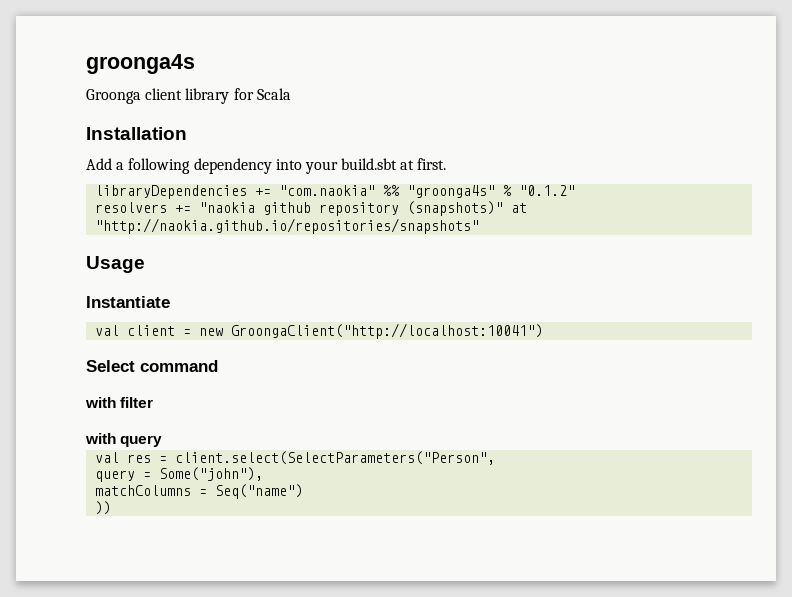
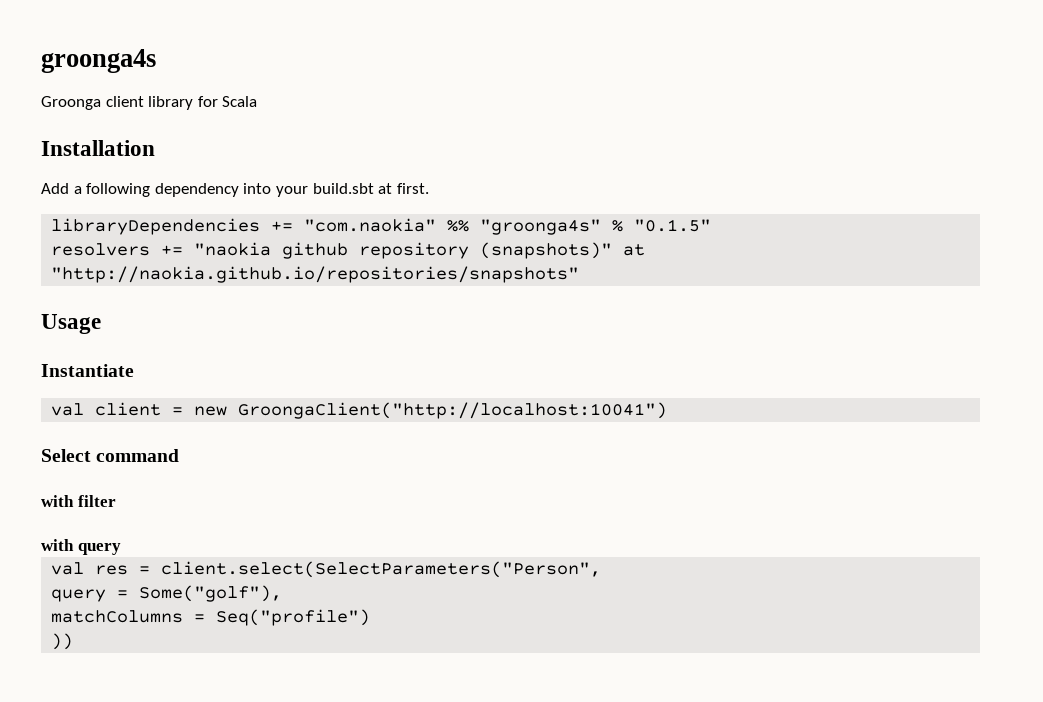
- libraryDependencies += "com.naokia" %% "groonga4s" % "0.1.2"
+ libraryDependencies += "com.naokia" %% "groonga4s" % "0.1.5"
- query = Some("john"),
+ query = Some("golf"),
- matchColumns = Seq("name")
+ matchColumns = Seq("profile")

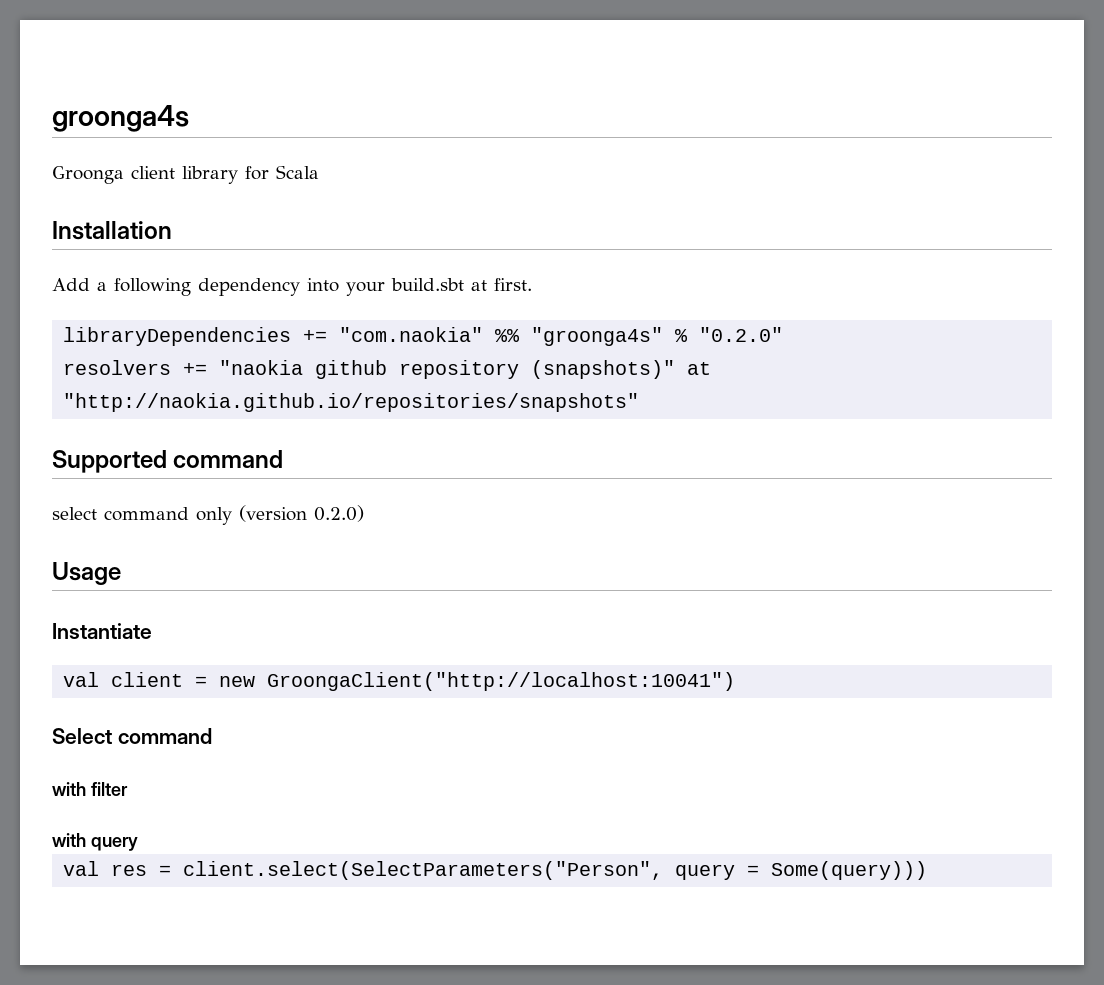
- libraryDependencies += "com.naokia" %% "groonga4s" % "0.1.5"
+ libraryDependencies += "com.naokia" %% "groonga4s" % "0.2.0"
+ Supported command
+ select command only (version 0.2.0)
- val res = client.select(SelectParameters("Person",
- query = Some("golf"),
- matchColumns = Seq("profile")
- ))
+ val res = client.select(SelectParameters("Person", query = Some(query)))

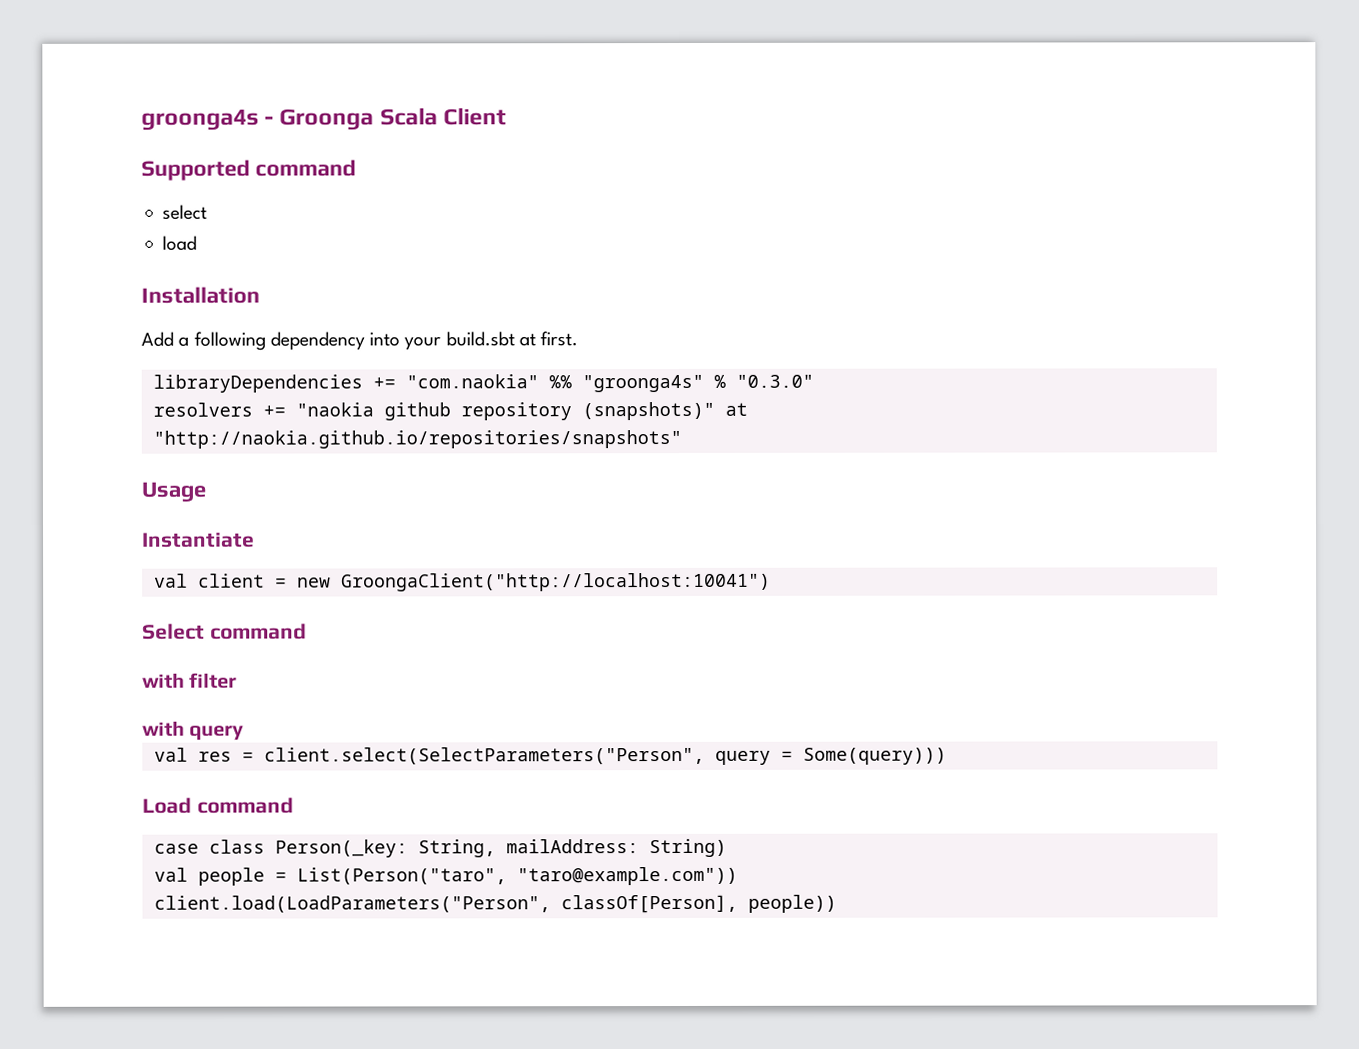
- groonga4s
- Groonga client library for Scala
+ groonga4s - Groonga Scala Client
+ Supported command
+ select
+ load
- libraryDependencies += "com.naokia" %% "groonga4s" % "0.2.0"
+ libraryDependencies += "com.naokia" %% "groonga4s" % "0.3.0"
- Supported command
- select command only (version 0.2.0)
+ Load command
+ case class Person(_key: String, mailAddress: String)
+ val people = List(Person("taro", "taro@example.com"))
+ client.load(LoadParameters("Person", classOf[Person], people))

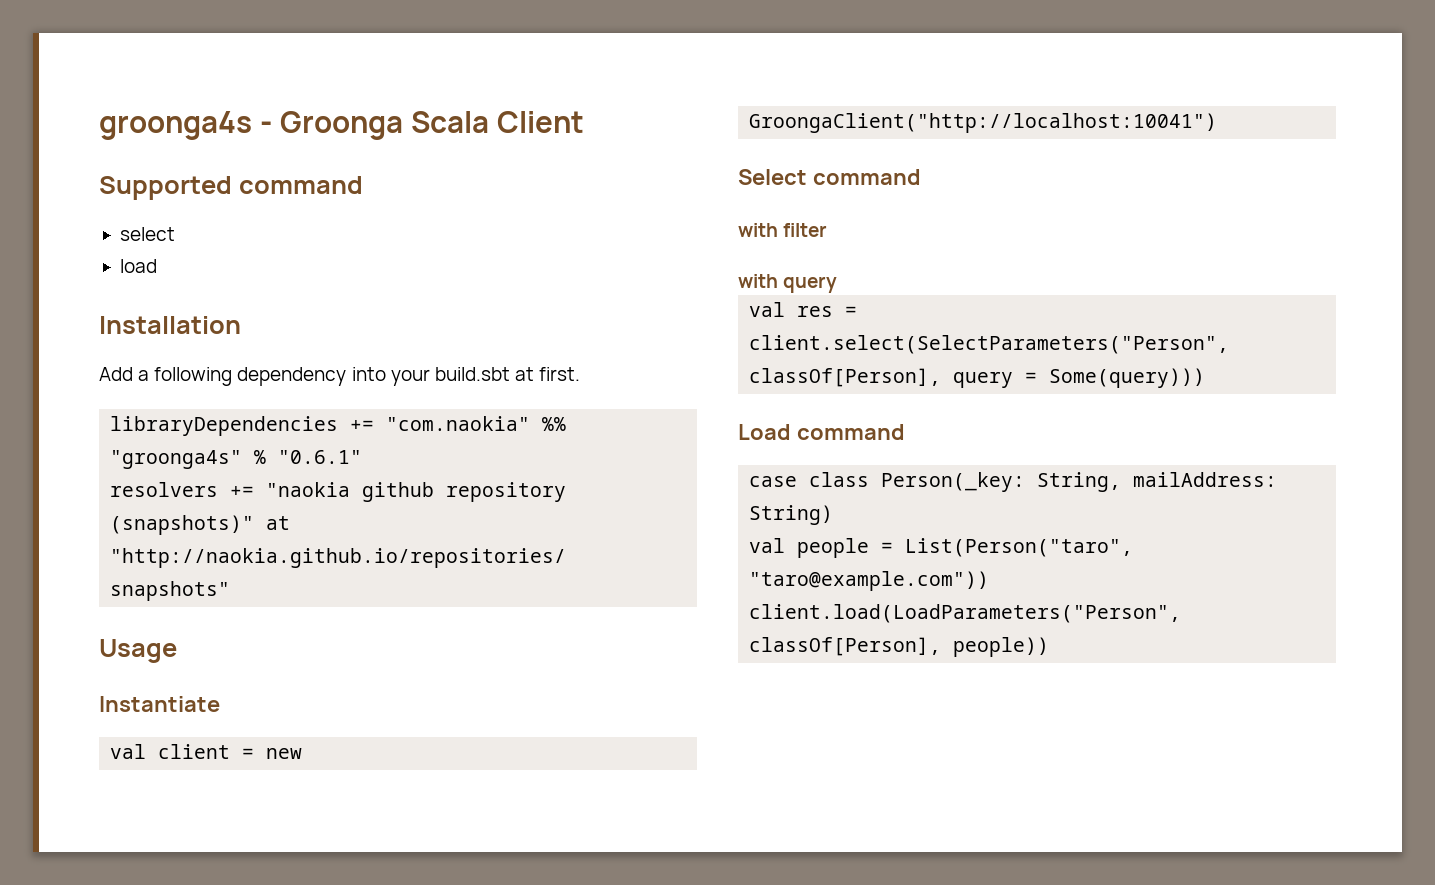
- libraryDependencies += "com.naokia" %% "groonga4s" % "0.3.0"
+ libraryDependencies += "com.naokia" %% "groonga4s" % "0.6.1"
- val res = client.select(SelectParameters("Person", query = Some(query)))
+ val res = client.select(SelectParameters("Person", classOf[Person], query = Some(query)))

